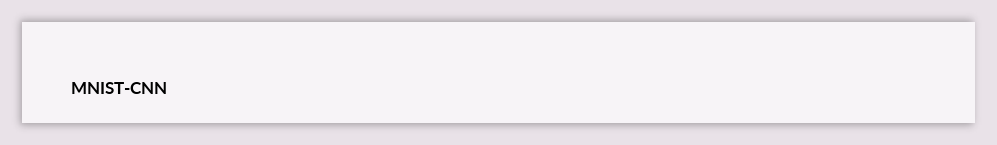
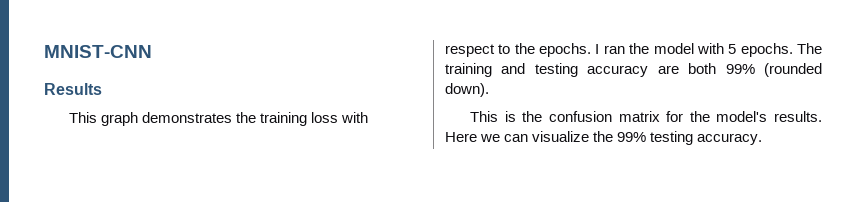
+ Results
+ This graph demonstrates the training loss with respect to the epochs. I ran the model with 5 epochs. The training and testing accuracy are both 99% (rounded down).
+ This is the confusion matrix for the model's results. Here we can visualize the 99% testing accuracy.

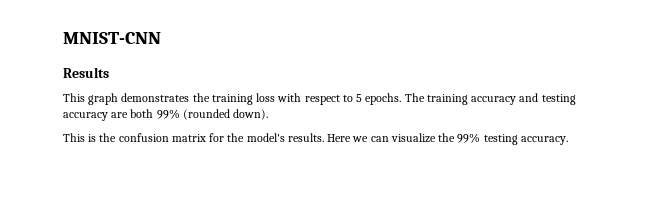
- This graph demonstrates the training loss with respect to the epochs. I ran the model with 5 epochs.
+ This graph demonstrates the training loss with respect to 5 epochs.
- The training and testing accuracy are both 99% (rounded down).
+ The training accuracy and testing accuracy are both 99% (rounded down).

